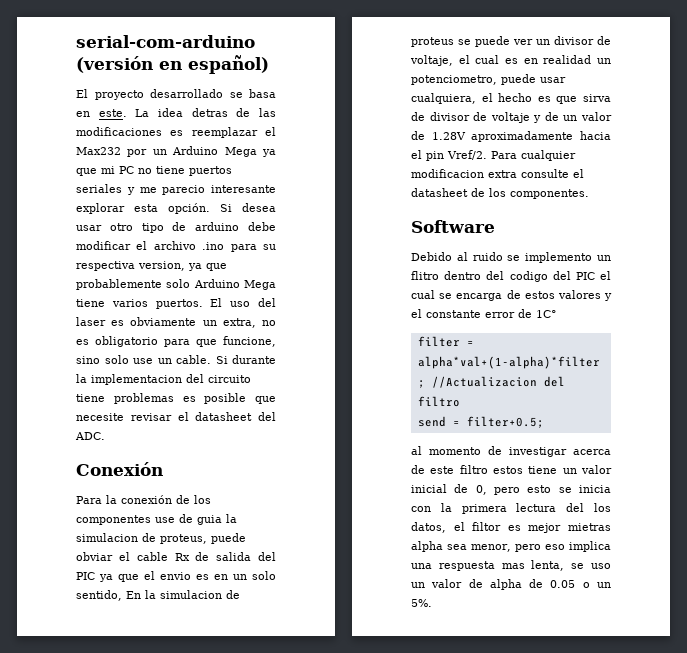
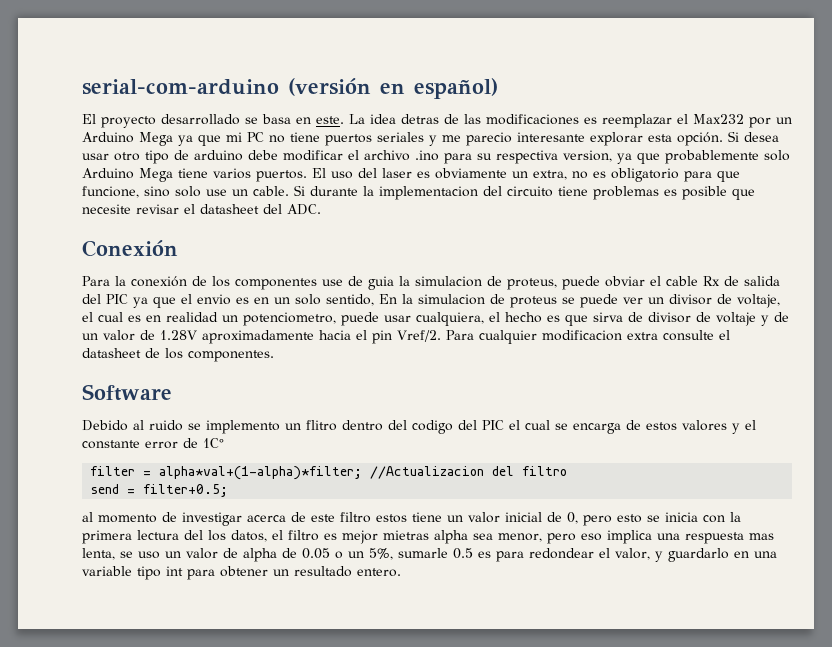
- al momento de investigar acerca de este filtro estos tiene un valor inicial de 0, pero esto se inicia con la primera lectura del los datos, el filtor es mejor mietras alpha sea menor, pero eso implica una respuesta mas lenta, se uso un valor de alpha de 0.05 o un 5%.
+ al momento de investigar acerca de este filtro estos tiene un valor inicial de 0, pero esto se inicia con la primera lectura del los datos, el filtro es mejor mietras alpha sea menor, pero eso implica una respuesta mas lenta, se uso un valor de alpha de 0.05 o un 5%, sumarle 0.5 es para redondear el valor, y guardarlo en una variable tipo int para obtener un resultado entero.

